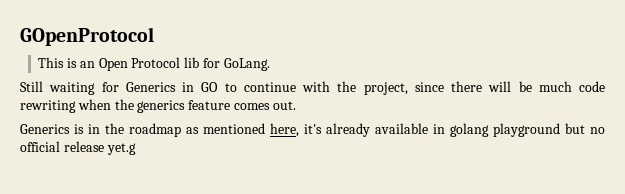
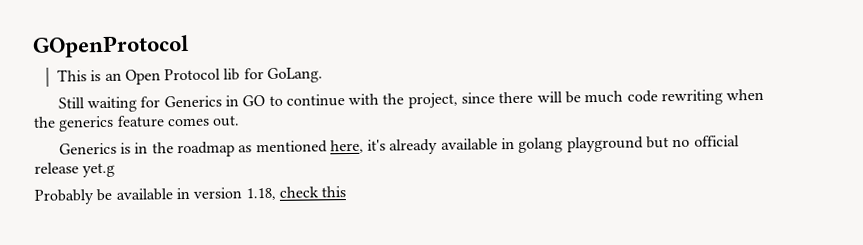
+ Probably be available in version 1.18, check this

